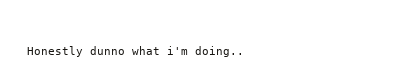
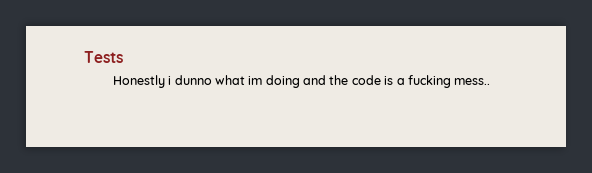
- Honestly dunno what i'm doing..
+ Tests
+ Honestly i dunno what im doing and the code is a fucking mess..

